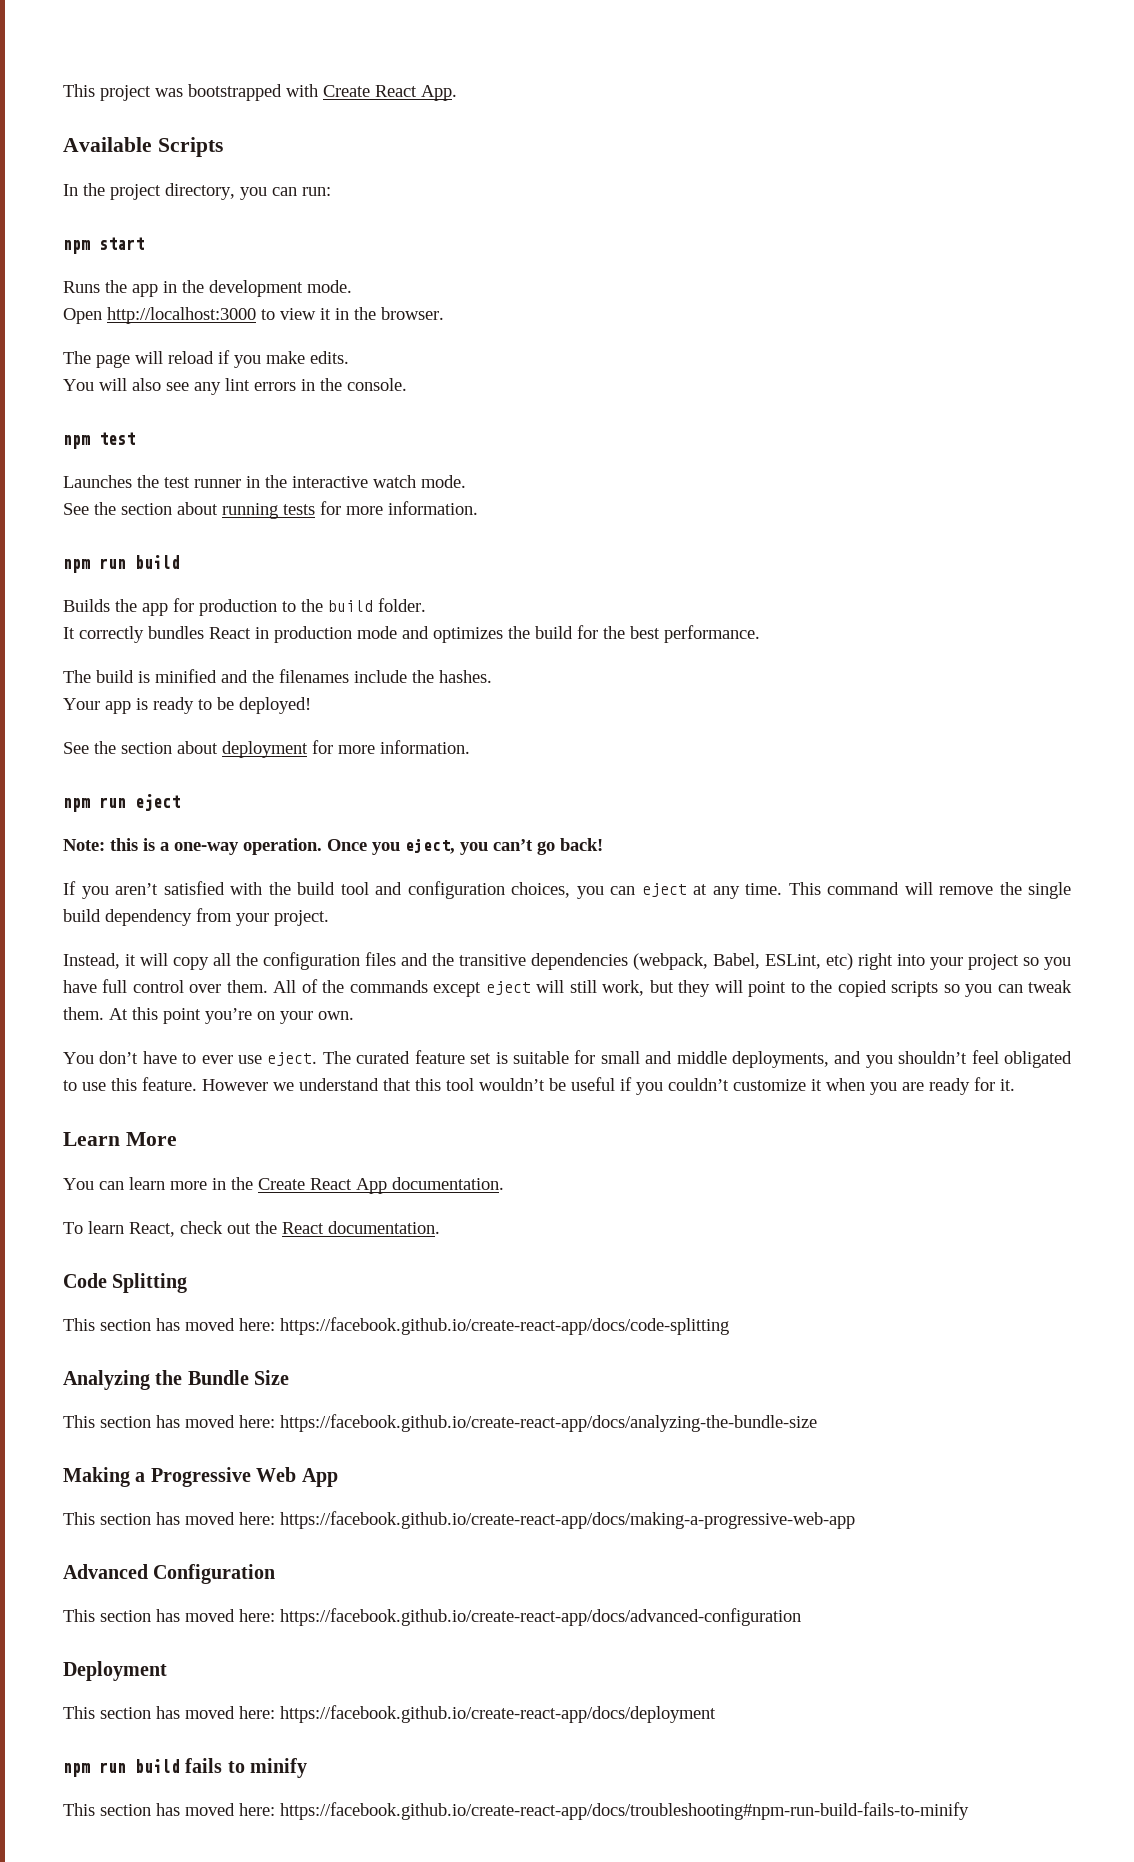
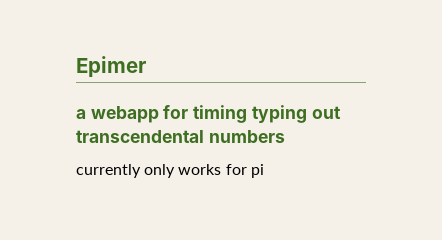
- This project was bootstrapped with Create React App.
- Available Scripts
- In the project directory, you can run:
- npm start
- Runs the app in the development mode.
- Open http://localhost:3000 to view it in the browser.
- The page will reload if you make edits.
- You will also see any lint errors in the console.
- npm test
- Launches the test runner in the interactive watch mode.
- See the section about running tests for more information.
- npm run build
- Builds the app for production to the build folder.
- It correctly bundles React in production mode and optimizes the build for the best performance.
- The build is minified and the filenames include the hashes.
- Your app is ready to be deployed!
- See the section about deployment for more information.
- npm run eject
- Note: this is a one-way operation. Once you eject, you can’t go back!
- If you aren’t satisfied with the build tool and configuration choices, you can eject at any time. This command will remove the single build dependency from your project.
- Instead, it will copy all the configuration files and the transitive dependencies (webpack, Babel, ESLint, etc) right into your project so you have full control over them. All of the commands except eject will still work, but they will point to the copied scripts so you can tweak them. At this point you’re on your own.
- You don’t have to ever use eject. The curated feature set is suitable for small and middle deployments, and you shouldn’t feel obligated to use this feature. However we understand that this tool wouldn’t be useful if you couldn’t customize it when you are ready for it.
- Learn More
- You can learn more in the Create React App documentation.
- To learn React, check out the React documentation.
- Code Splitting
- This section has moved here: https://facebook.github.io/create-react-app/docs/code-splitting
- Analyzing the Bundle Size
- This section has moved here: https://facebook.github.io/create-react-app/docs/analyzing-the-bundle-size
- Making a Progressive Web App
- This section has moved here: https://facebook.github.io/create-react-app/docs/making-a-progressive-web-app
- Advanced Configuration
- This section has moved here: https://facebook.github.io/create-react-app/docs/advanced-configuration
- Deployment
- This section has moved here: https://facebook.github.io/create-react-app/docs/deployment
- npm run build fails to minify
- This section has moved here: https://facebook.github.io/create-react-app/docs/troubleshooting#npm-run-build-fails-to-minify
+ Epimer
+ a webapp for timing typing out transcendental numbers
+ currently only works for pi

